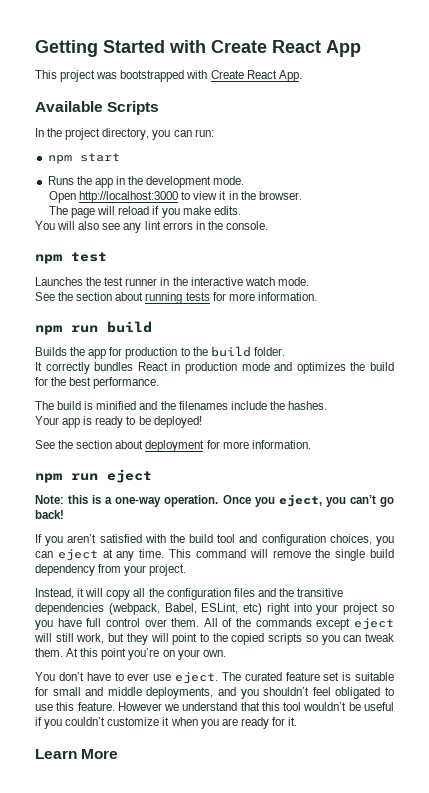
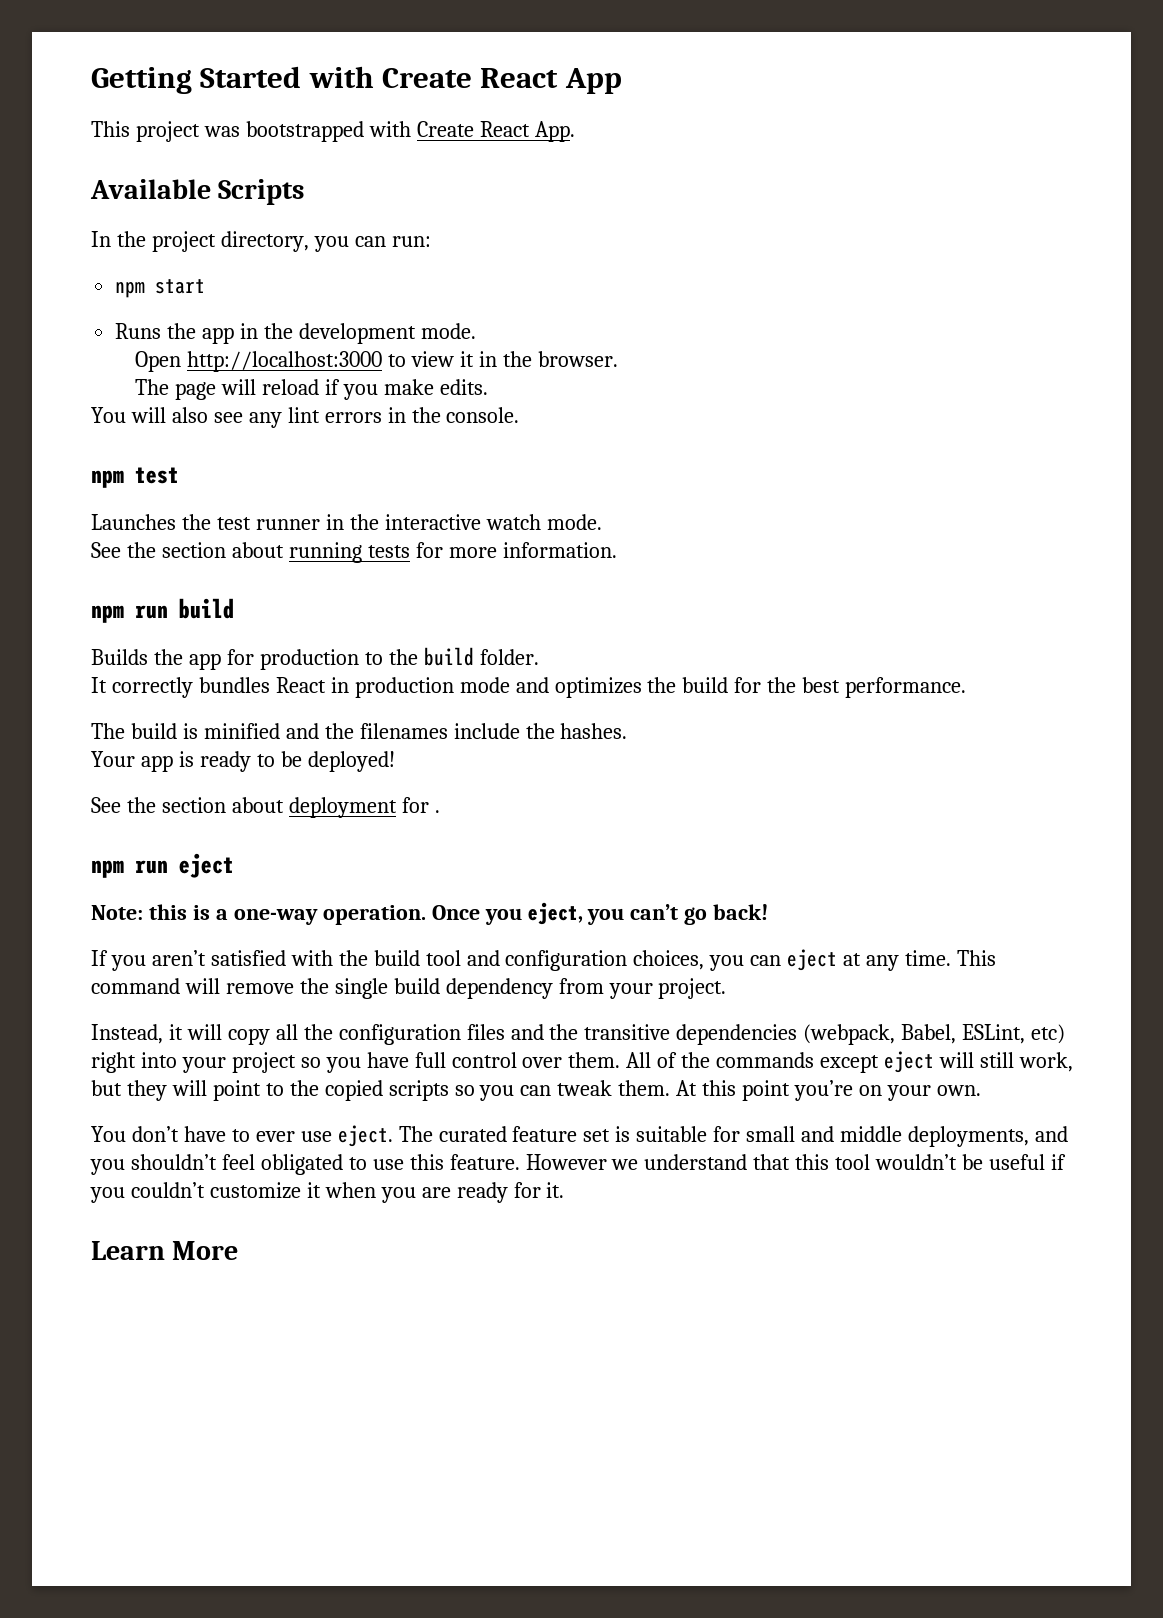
- See the section about deployment for more information.
+ See the section about deployment for .

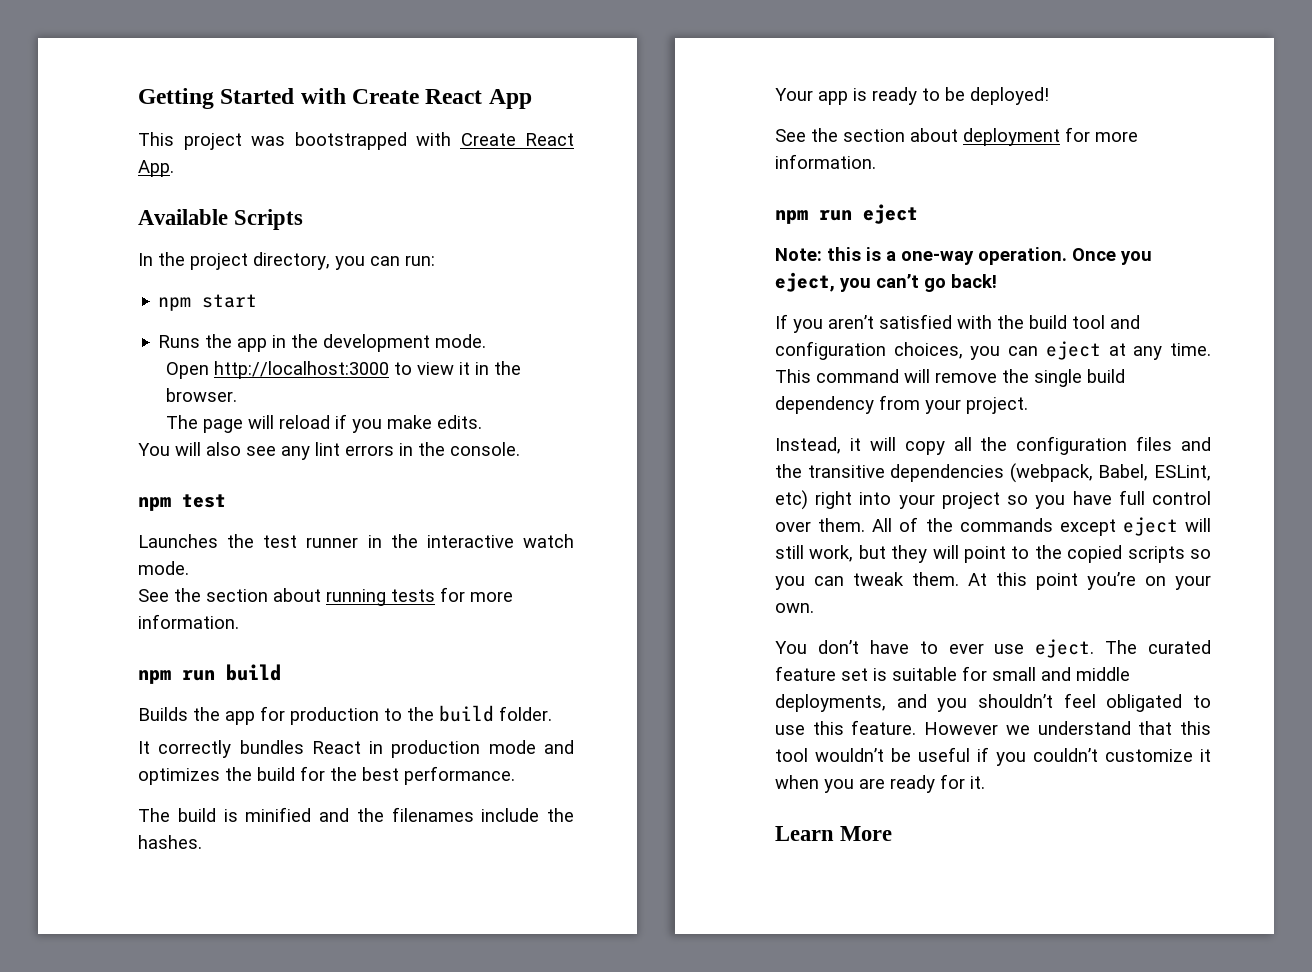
- See the section about deployment for .
+ See the section about deployment for more information.

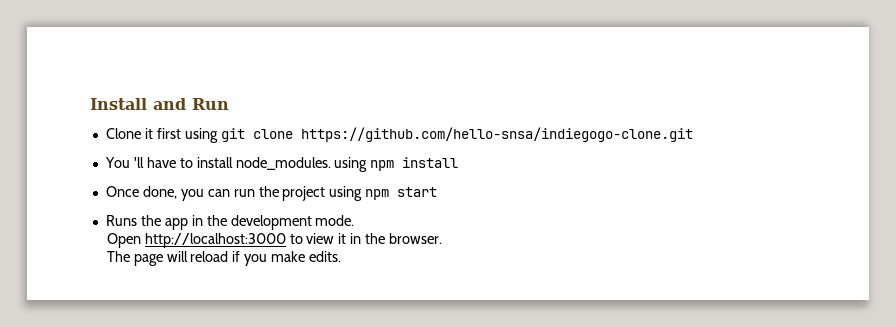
- Getting Started with Create React App
- This project was bootstrapped with Create React App.
- Available Scripts
- In the project directory, you can run:
- npm start
+ Install and Run
+ Clone it first using git clone https://github.com/hello-snsa/indiegogo-clone.git
+ You 'll have to install node_modules. using npm install
+ Once done, you can run the project using npm start
- You will also see any lint errors in the console.
- npm test
- Launches the test runner in the interactive watch mode.
- See the section about running tests for more information.
- npm run build
- Builds the app for production to the build folder.
- It correctly bundles React in production mode and optimizes the build for the best performance.
- The build is minified and the filenames include the hashes.
- Your app is ready to be deployed!
- See the section about deployment for more information.
- npm run eject
- Note: this is a one-way operation. Once you eject, you can’t go back!
- If you aren’t satisfied with the build tool and configuration choices, you can eject at any time. This command will remove the single build dependency from your project.
- Instead, it will copy all the configuration files and the transitive dependencies (webpack, Babel, ESLint, etc) right into your project so you have full control over them. All of the commands except eject will still work, but they will point to the copied scripts so you can tweak them. At this point you’re on your own.
- You don’t have to ever use eject. The curated feature set is suitable for small and middle deployments, and you shouldn’t feel obligated to use this feature. However we understand that this tool wouldn’t be useful if you couldn’t customize it when you are ready for it.
- Learn More

